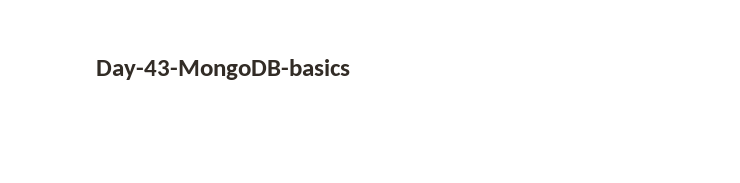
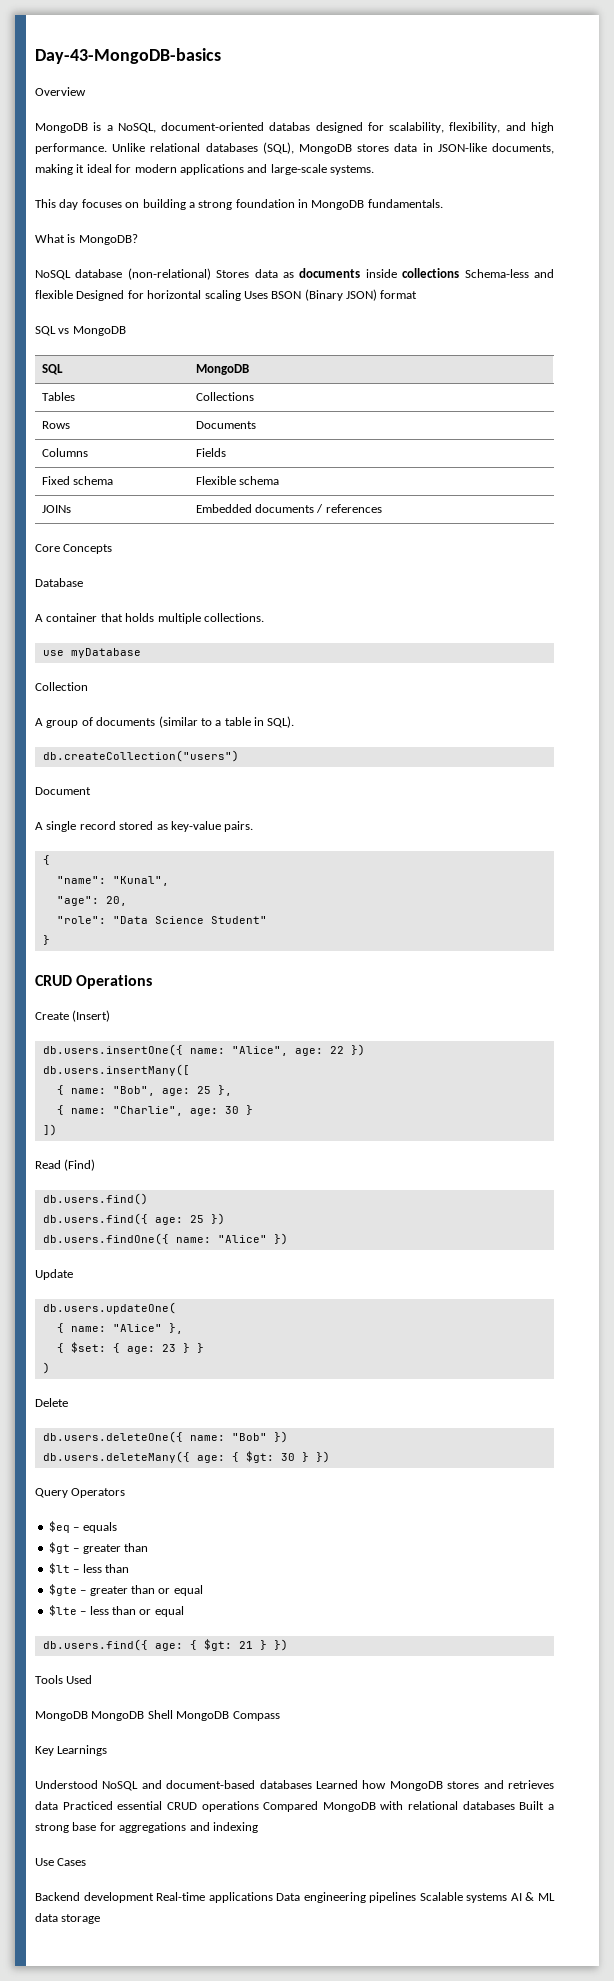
+ Overview
+ MongoDB is a NoSQL, document-oriented databas designed for scalability, flexibility, and high performance. Unlike relational databases (SQL), MongoDB stores data in JSON-like documents, making it ideal for modern applications and large-scale systems.
+ This day focuses on building a strong foundation in MongoDB fundamentals.
+ What is MongoDB?
+ NoSQL database (non-relational) Stores data as documents inside collections Schema-less and flexible Designed for horizontal scaling Uses BSON (Binary JSON) format
+ SQL vs MongoDB
+ SQL | MongoDB
+ Tables | Collections
+ Rows | Documents
+ Columns | Fields
+ Fixed schema | Flexible schema
+ JOINs | Embedded documents / references
+ Core Concepts
+ Database
+ A container that holds multiple collections.
+ use myDatabase
+ Collection
+ A group of documents (similar to a table in SQL).
+ db.createCollection("users")
+ Document
+ A single record stored as key-value pairs.
+ {
+ "name": "Kunal",
+ "age": 20,
+ "role": "Data Science Student"
+ }
+ CRUD Operations
+ Create (Insert)
+ db.users.insertOne({ name: "Alice", age: 22 })
+ db.users.insertMany([
+ { name: "Bob", age: 25 },
+ { name: "Charlie", age: 30 }
+ ])
+ Read (Find)
+ db.users.find()
+ db.users.find({ age: 25 })
+ db.users.findOne({ name: "Alice" })
+ Update
+ db.users.updateOne(
+ { name: "Alice" },
+ { $set: { age: 23 } }
+ )
+ Delete
+ db.users.deleteOne({ name: "Bob" })
+ db.users.deleteMany({ age: { $gt: 30 } })
+ Query Operators
+ $eq – equals
+ $gt – greater than
+ $lt – less than
+ $gte – greater than or equal
+ $lte – less than or equal
+ db.users.find({ age: { $gt: 21 } })
+ Tools Used
+ MongoDB MongoDB Shell MongoDB Compass
+ Key Learnings
+ Understood NoSQL and document-based databases Learned how MongoDB stores and retrieves data Practiced essential CRUD operations Compared MongoDB with relational databases Built a strong base for aggregations and indexing
+ Use Cases
+ Backend development Real-time applications Data engineering pipelines Scalable systems AI & ML data storage

